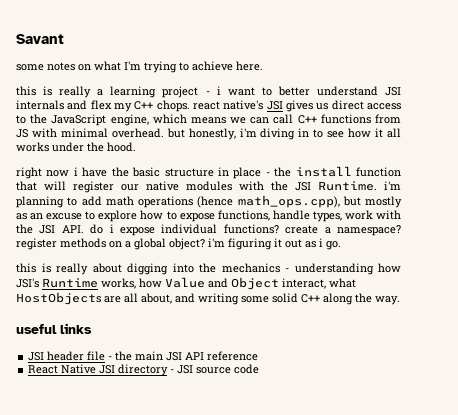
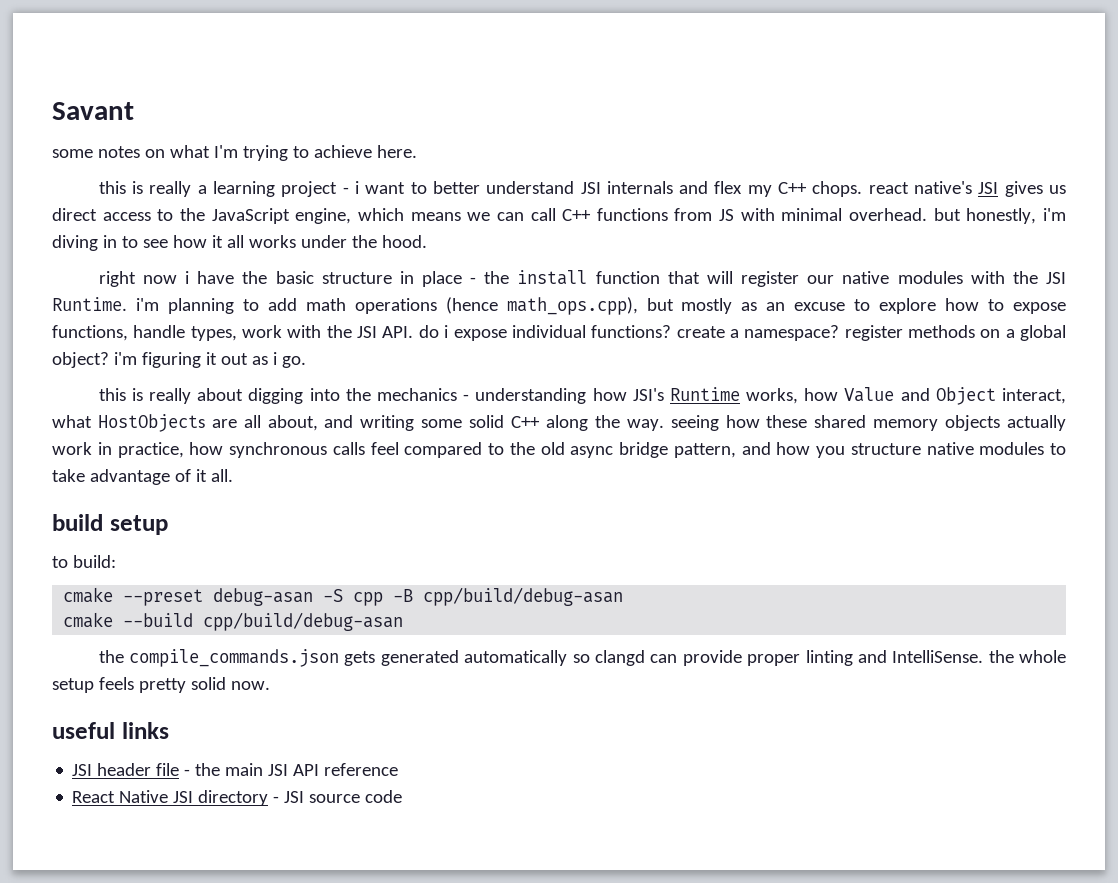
- this is really about digging into the mechanics - understanding how JSI's Runtime works, how Value and Object interact, what HostObjects are all about, and writing some solid C++ along the way.
+ this is really about digging into the mechanics - understanding how JSI's Runtime works, how Value and Object interact, what HostObjects are all about, and writing some solid C++ along the way. seeing how these shared memory objects actually work in practice, how synchronous calls feel compared to the old async bridge pattern, and how you structure native modules to take advantage of it all.
+ build setup
+ to build:
+ cmake --preset debug-asan -S cpp -B cpp/build/debug-asan
+ cmake --build cpp/build/debug-asan
+ the compile_commands.json gets generated automatically so clangd can provide proper linting and IntelliSense. the whole setup feels pretty solid now.

